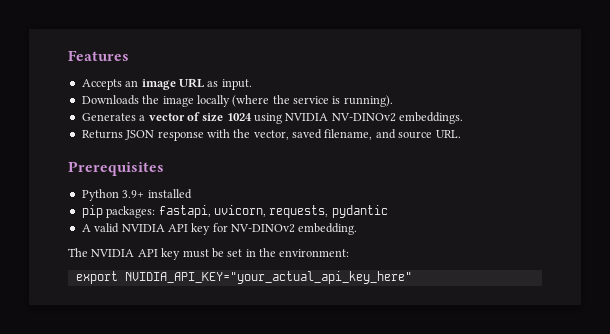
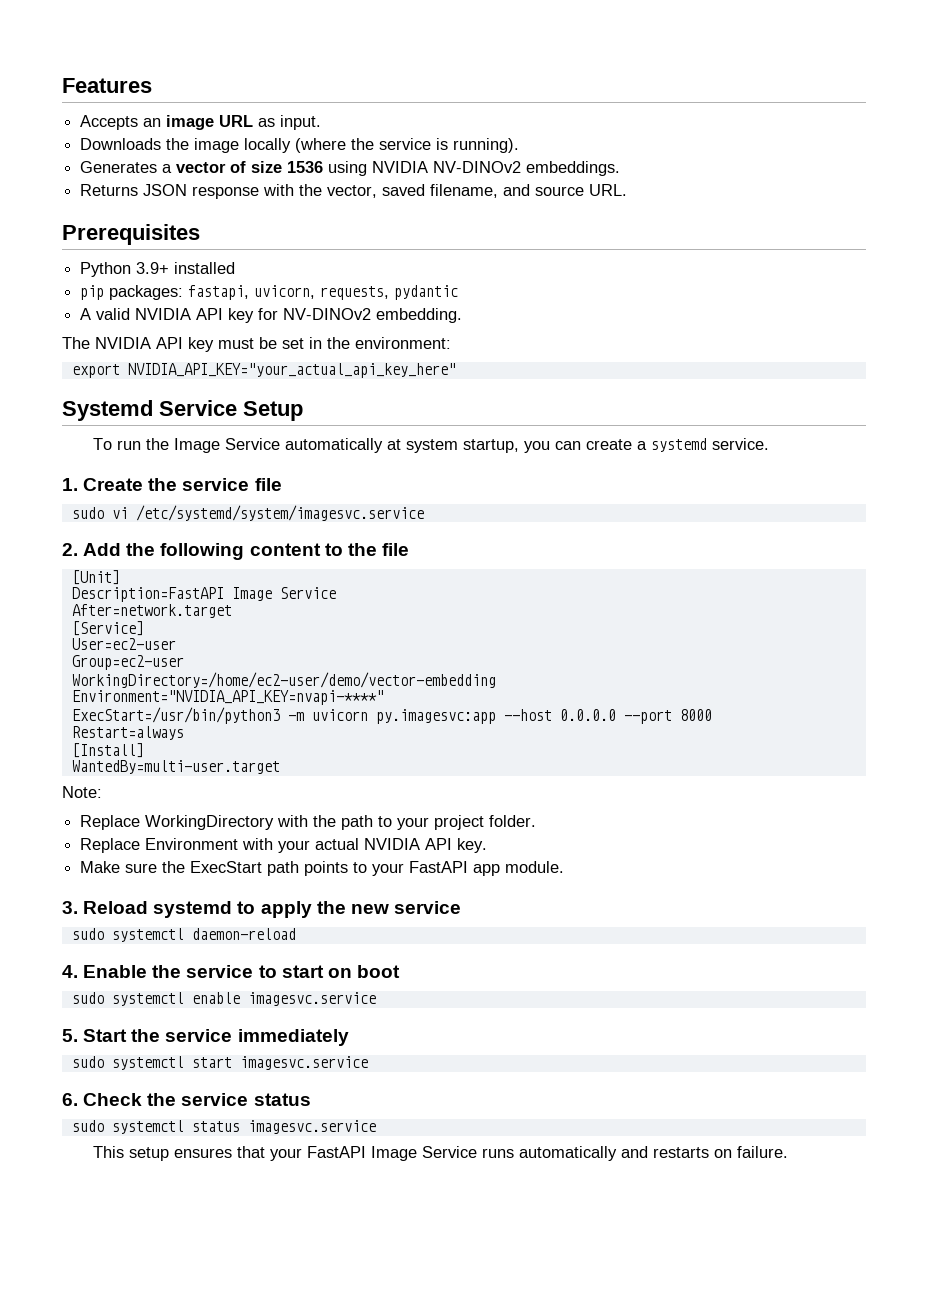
- Generates a vector of size 1024 using NVIDIA NV-DINOv2 embeddings.
+ Generates a vector of size 1536 using NVIDIA NV-DINOv2 embeddings.
+ Systemd Service Setup
+ To run the Image Service automatically at system startup, you can create a systemd service.
+ 1. Create the service file
+ sudo vi /etc/systemd/system/imagesvc.service
+ 2. Add the following content to the file
+ [Unit]
+ Description=FastAPI Image Service
+ After=network.target
+ [Service]
+ User=ec2-user
+ Group=ec2-user
+ WorkingDirectory=/home/ec2-user/demo/vector-embedding
+ Environment="NVIDIA_API_KEY=nvapi-****"
+ ExecStart=/usr/bin/python3 -m uvicorn py.imagesvc:app --host 0.0.0.0 --port 8000
+ Restart=always
+ [Install]
+ WantedBy=multi-user.target
+ Note:
+ Replace WorkingDirectory with the path to your project folder.
+ Replace Environment with your actual NVIDIA API key.
+ Make sure the ExecStart path points to your FastAPI app module.
+ 3. Reload systemd to apply the new service
+ sudo systemctl daemon-reload
+ 4. Enable the service to start on boot
+ sudo systemctl enable imagesvc.service
+ 5. Start the service immediately
+ sudo systemctl start imagesvc.service
+ 6. Check the service status
+ sudo systemctl status imagesvc.service
+ This setup ensures that your FastAPI Image Service runs automatically and restarts on failure.

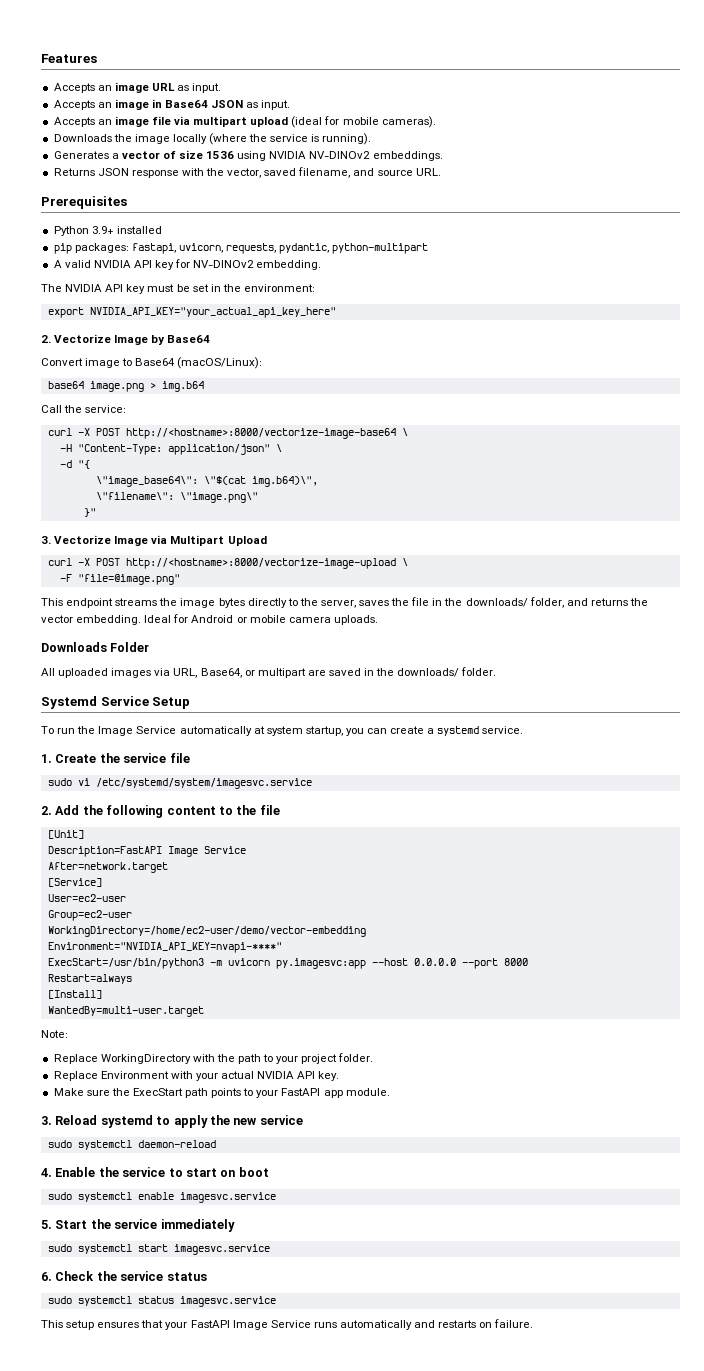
+ Accepts an image in Base64 JSON as input.
+ Accepts an image file via multipart upload (ideal for mobile cameras).
- pip packages: fastapi, uvicorn, requests, pydantic
+ pip packages: fastapi, uvicorn, requests, pydantic, python-multipart
+ 2. Vectorize Image by Base64
+ Convert image to Base64 (macOS/Linux):
+ base64 image.png > img.b64
+ Call the service:
+ curl -X POST http://<hostname>:8000/vectorize-image-base64 \
+ -H "Content-Type: application/json" \
+ -d "{
+ \"image_base64\": \"$(cat img.b64)\",
+ \"filename\": \"image.png\"
+ }"
+ 3. Vectorize Image via Multipart Upload
+ curl -X POST http://<hostname>:8000/vectorize-image-upload \
+ -F "file=@image.png"
+ This endpoint streams the image bytes directly to the server, saves the file in the downloads/ folder, and returns the vector embedding. Ideal for Android or mobile camera uploads.
+ Downloads Folder
+ All uploaded images via URL, Base64, or multipart are saved in the downloads/ folder.

